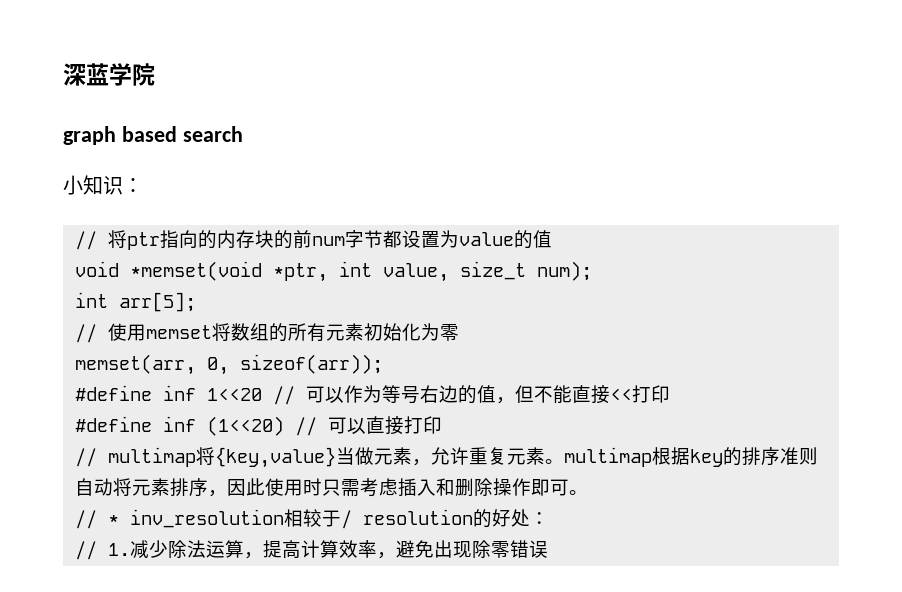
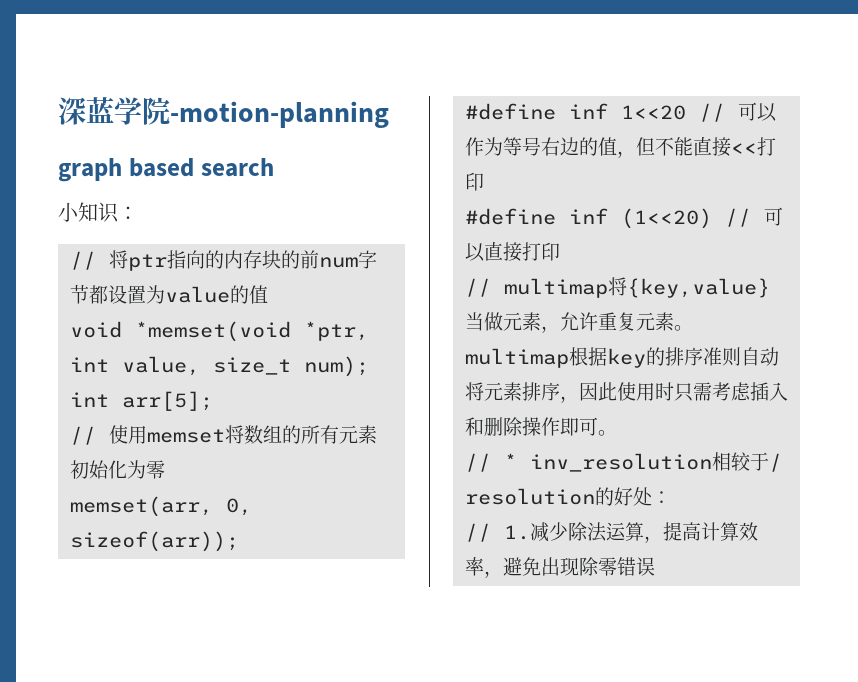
- 深蓝学院
+ 深蓝学院-motion-planning

